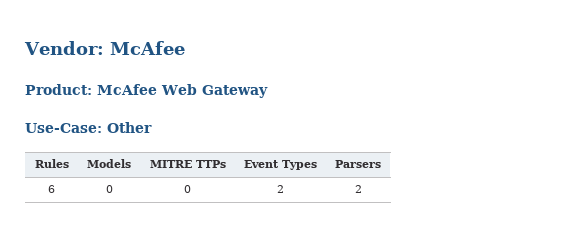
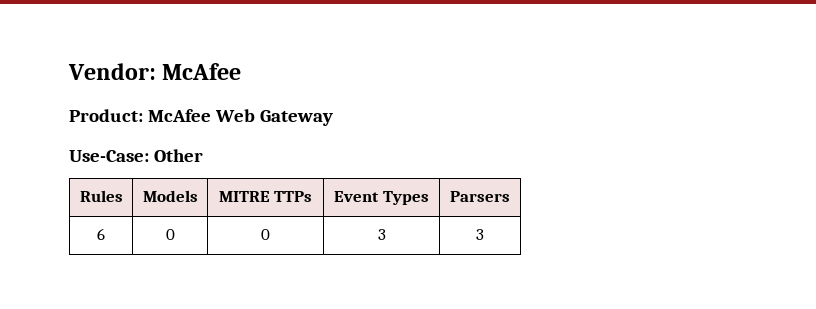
- 6 | 0 | 0 | 2 | 2
+ 6 | 0 | 0 | 3 | 3

